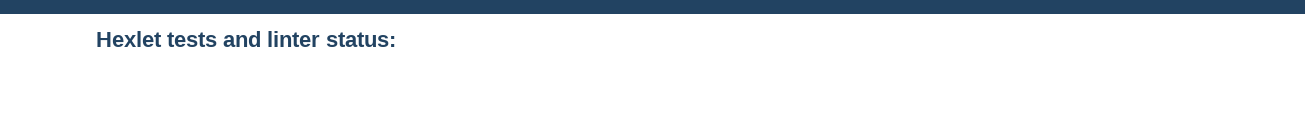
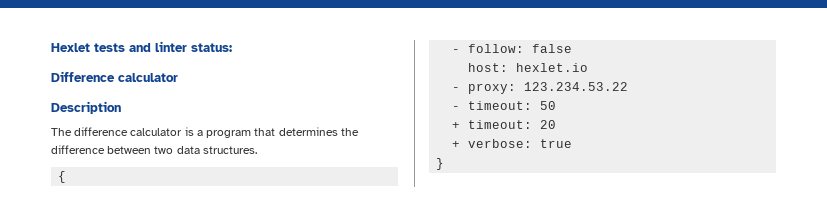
+ Difference calculator
+ Description
+ The difference calculator is a program that determines the difference between two data structures.
+ {
+ - follow: false
+ host: hexlet.io
+ - proxy: 123.234.53.22
+ - timeout: 50
+ + timeout: 20
+ + verbose: true
+ }

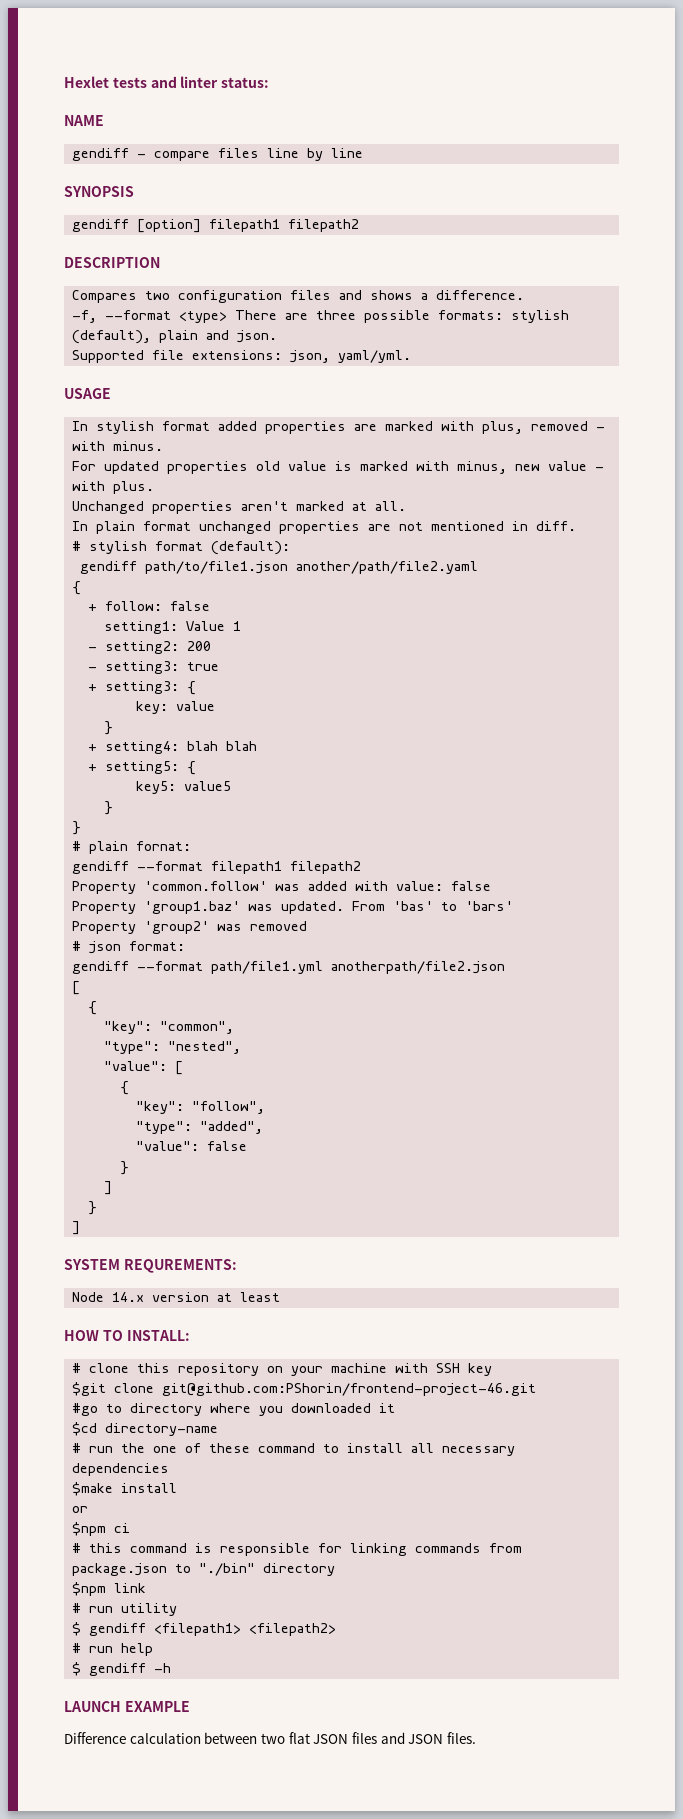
- Difference calculator
- Description
- The difference calculator is a program that determines the difference between two data structures.
+ NAME
+ gendiff - compare files line by line
+ SYNOPSIS
+ gendiff [option] filepath1 filepath2
+ DESCRIPTION
+ Compares two configuration files and shows a difference.
+ -f, --format <type> There are three possible formats: stylish (default), plain and json.
+ Supported file extensions: json, yaml/yml.
+ USAGE
+ In stylish format added properties are marked with plus, removed - with minus.
+ For updated properties old value is marked with minus, new value - with plus.
+ Unchanged properties aren't marked at all.
+ In plain format unchanged properties are not mentioned in diff.
+ # stylish format (default):
+ gendiff path/to/file1.json another/path/file2.yaml
  {
- - follow: false
+ + follow: false
- host: hexlet.io
- - proxy: 123.234.53.22
- - timeout: 50
- + timeout: 20
- + verbose: true
+ setting1: Value 1
+ - setting2: 200
+ - setting3: true
+ + setting3: {
+ key: value
  }
+ + setting4: blah blah
+ + setting5: {
+ key5: value5
+ }
+ }
+ # plain fornat:
+ gendiff --format filepath1 filepath2
+ Property 'common.follow' was added with value: false
+ Property 'group1.baz' was updated. From 'bas' to 'bars'
+ Property 'group2' was removed
+ # json format:
+ gendiff --format path/file1.yml anotherpath/file2.json
+ [
+ {
+ "key": "common",
+ "type": "nested",
+ "value": [
+ {
+ "key": "follow",
+ "type": "added",
+ "value": false
+ }
+ ]
+ }
+ ]
+ SYSTEM REQUREMENTS:
+ Node 14.x version at least
+ HOW TO INSTALL:
+ # clone this repository on your machine with SSH key
+ $git clone git@github.com:PShorin/frontend-project-46.git
+ #go to directory where you downloaded it
+ $cd directory-name
+ # run the one of these command to install all necessary dependencies
+ $make install
+ or
+ $npm ci
+ # this command is responsible for linking commands from package.json to "./bin" directory
+ $npm link
+ # run utility
+ $ gendiff <filepath1> <filepath2>
+ # run help
+ $ gendiff -h
+ LAUNCH EXAMPLE
+ Difference calculation between two flat JSON files and JSON files.

